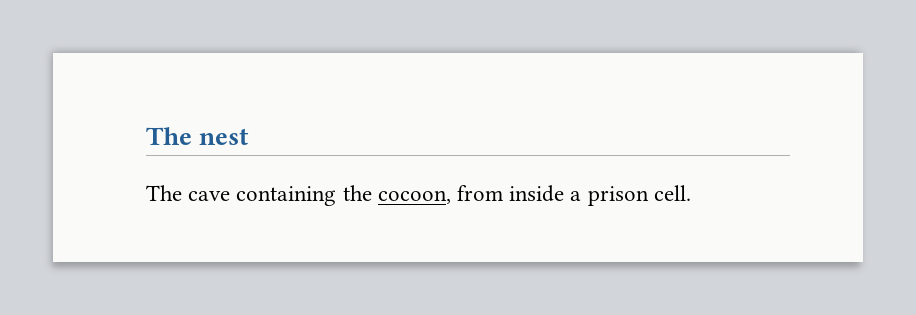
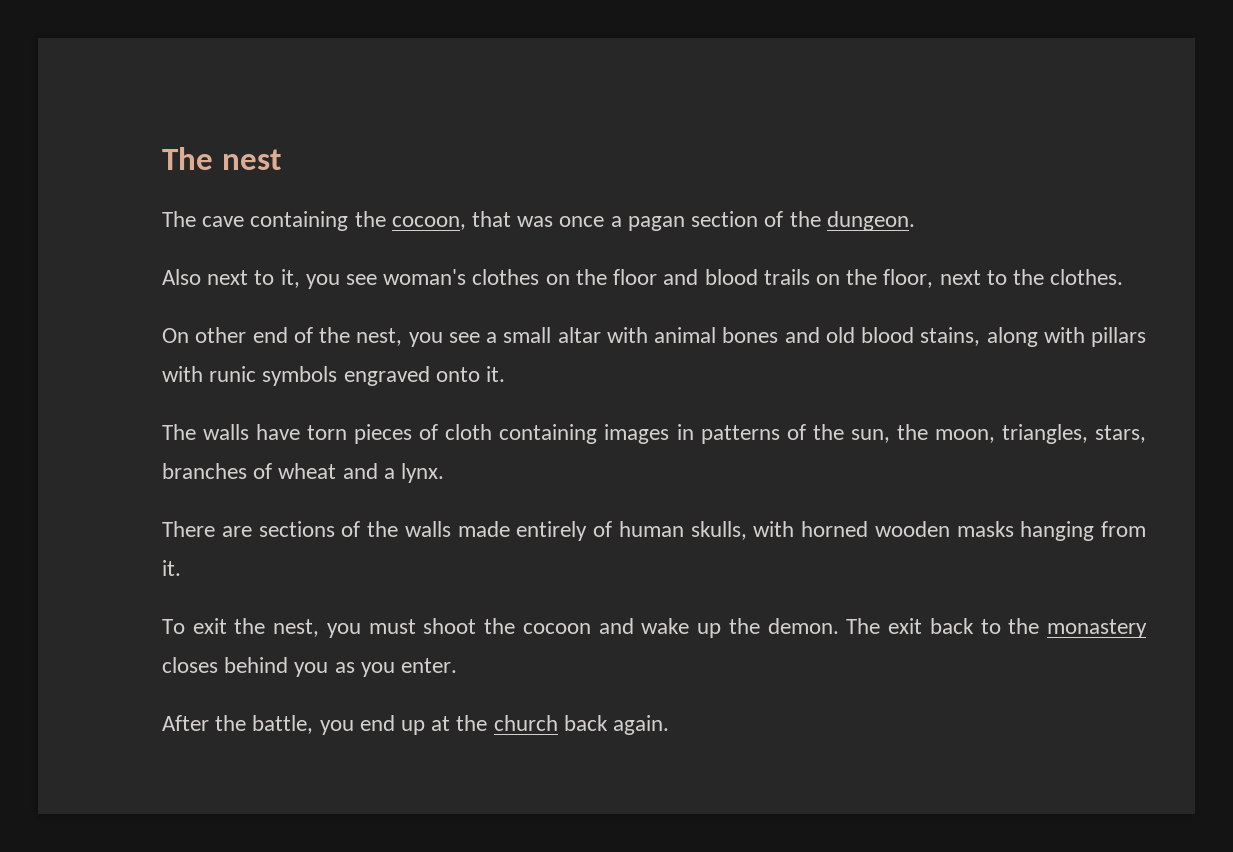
- The cave containing the cocoon, from inside a prison cell.
+ The cave containing the cocoon, that was once a pagan section of the dungeon.
+ Also next to it, you see woman's clothes on the floor and blood trails on the floor, next to the clothes.
+ On other end of the nest, you see a small altar with animal bones and old blood stains, along with pillars with runic symbols engraved onto it.
+ The walls have torn pieces of cloth containing images in patterns of the sun, the moon, triangles, stars, branches of wheat and a lynx.
+ There are sections of the walls made entirely of human skulls, with horned wooden masks hanging from it.
+ To exit the nest, you must shoot the cocoon and wake up the demon. The exit back to the monastery closes behind you as you enter.
+ After the battle, you end up at the church back again.

